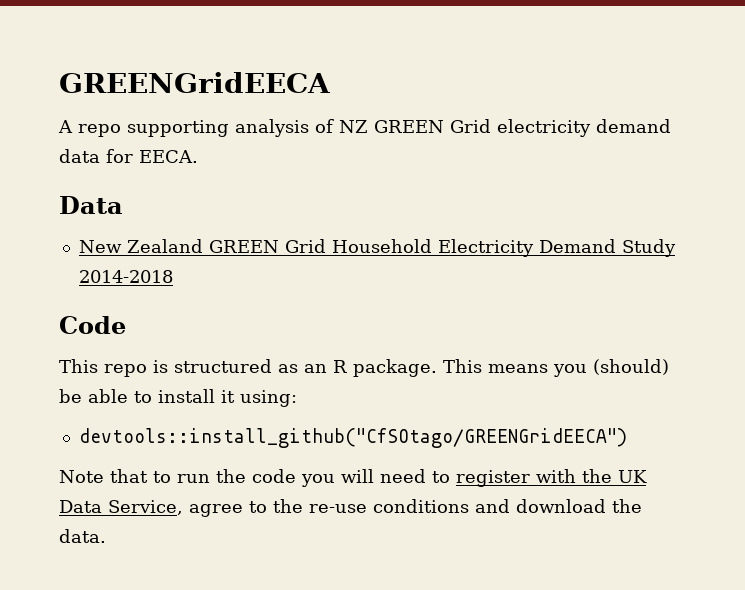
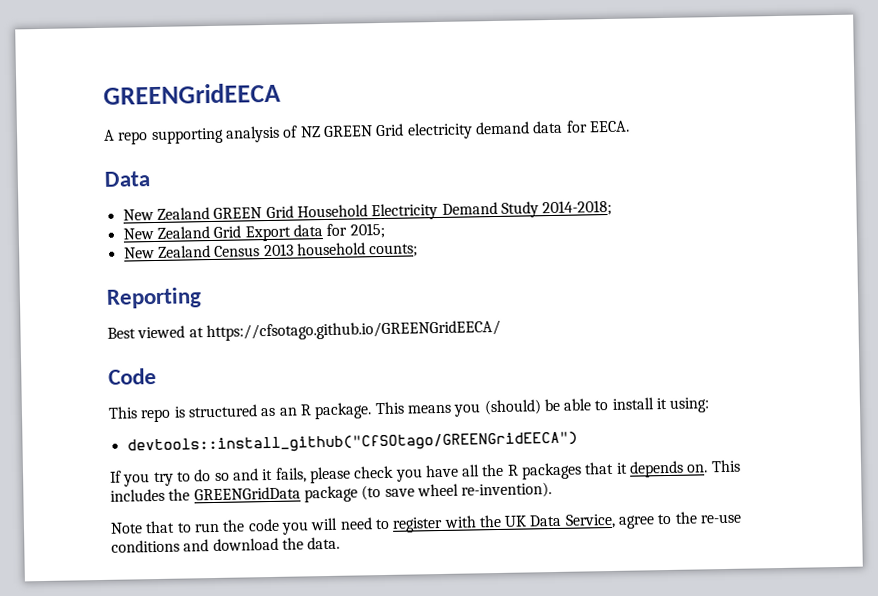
- New Zealand GREEN Grid Household Electricity Demand Study 2014-2018
+ New Zealand GREEN Grid Household Electricity Demand Study 2014-2018;
+ New Zealand Grid Export data for 2015;
+ New Zealand Census 2013 household counts;
+ Reporting
+ Best viewed at https://cfsotago.github.io/GREENGridEECA/
+ If you try to do so and it fails, please check you have all the R packages that it depends on. This includes the GREENGridData package (to save wheel re-invention).

